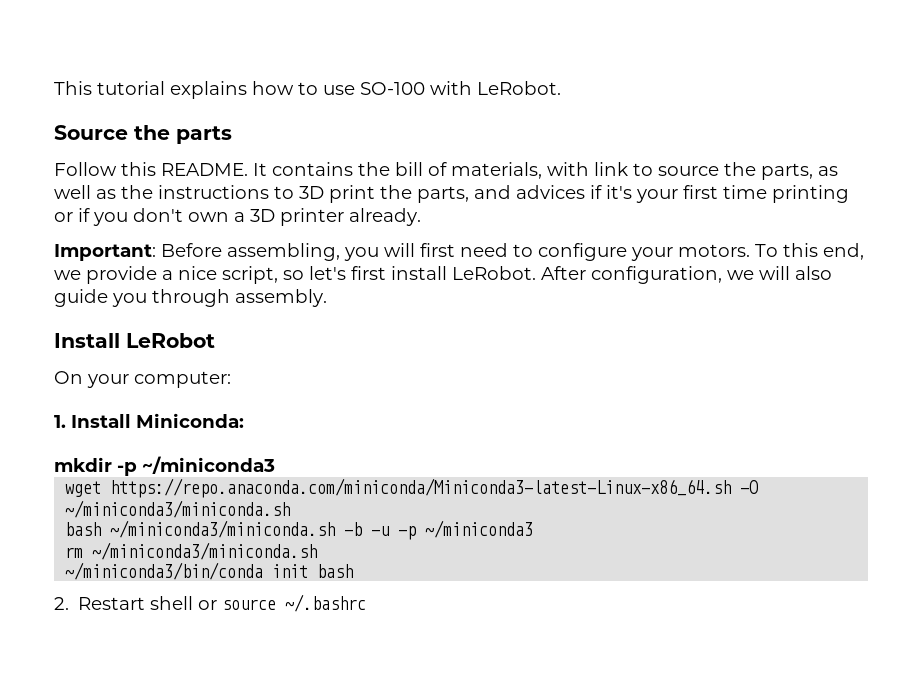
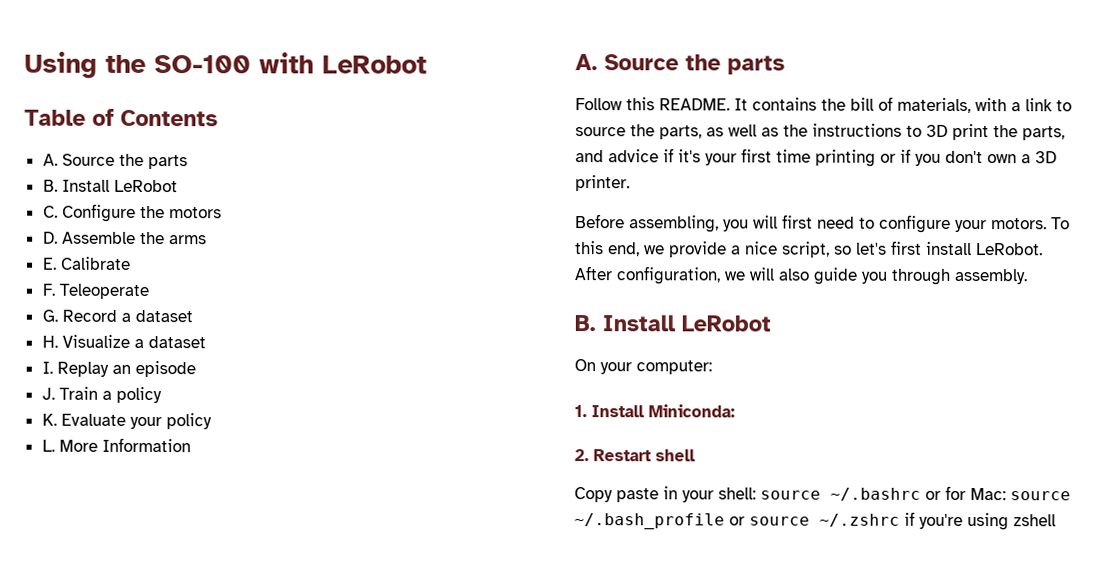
- This tutorial explains how to use SO-100 with LeRobot.
- Source the parts
+ Using the SO-100 with LeRobot
+ Table of Contents
+ A. Source the parts
+ B. Install LeRobot
+ C. Configure the motors
+ D. Assemble the arms
+ E. Calibrate
+ F. Teleoperate
+ G. Record a dataset
+ H. Visualize a dataset
+ I. Replay an episode
+ J. Train a policy
+ K. Evaluate your policy
+ L. More Information
+ A. Source the parts
- It contains the bill of materials, with link to source the parts, as well as the instructions to 3D print the parts, and advices if it's your first time printing or if you don't own a 3D printer already.
- Important: Before assembling, you will first need to configure your motors.
+ It contains the bill of materials, with a link to source the parts, as well as the instructions to 3D print the parts, and advice if it's your first time printing or if you don't own a 3D printer.
+ Before assembling, you will first need to configure your motors.
  After configuration, we will also guide you through assembly.
- Install LeRobot
+ B. Install LeRobot
- mkdir -p ~/miniconda3
- wget https://repo.anaconda.com/miniconda/Miniconda3-latest-Linux-x86_64.sh -O ~/miniconda3/miniconda.sh
- bash ~/miniconda3/miniconda.sh -b -u -p ~/miniconda3
- rm ~/miniconda3/miniconda.sh
- ~/miniconda3/bin/conda init bash
- 2. Restart shell or source ~/.bashrc
+ 2. Restart shell
+ Copy paste in your shell: source ~/.bashrc or for Mac: source ~/.bash_profile or source ~/.zshrc if you're using zshell

